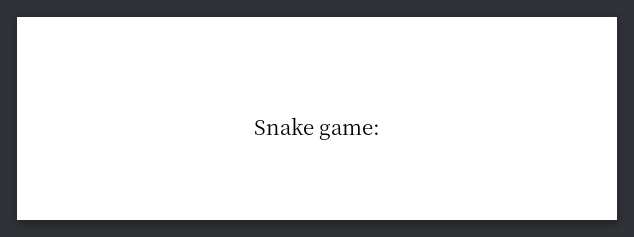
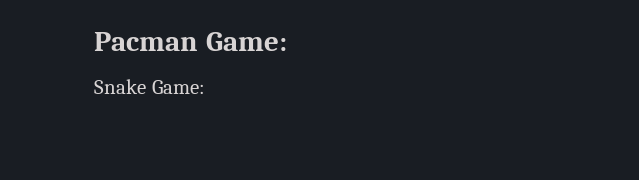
- Snake game:
+ Pacman Game:
+ Snake Game:

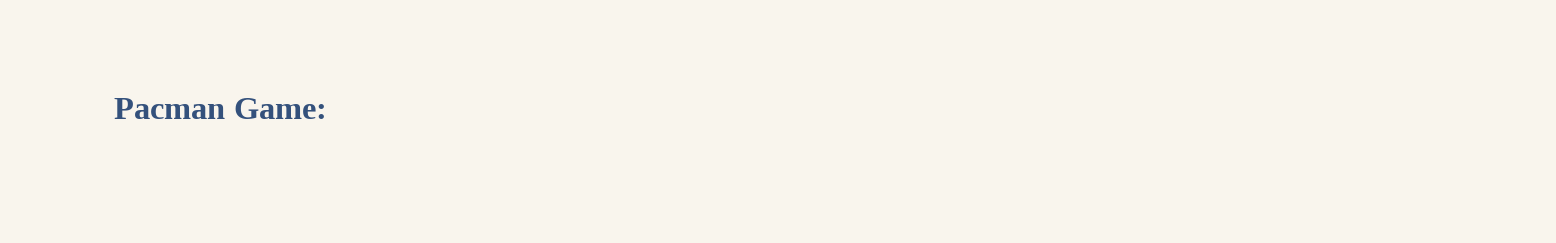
- Snake Game:

